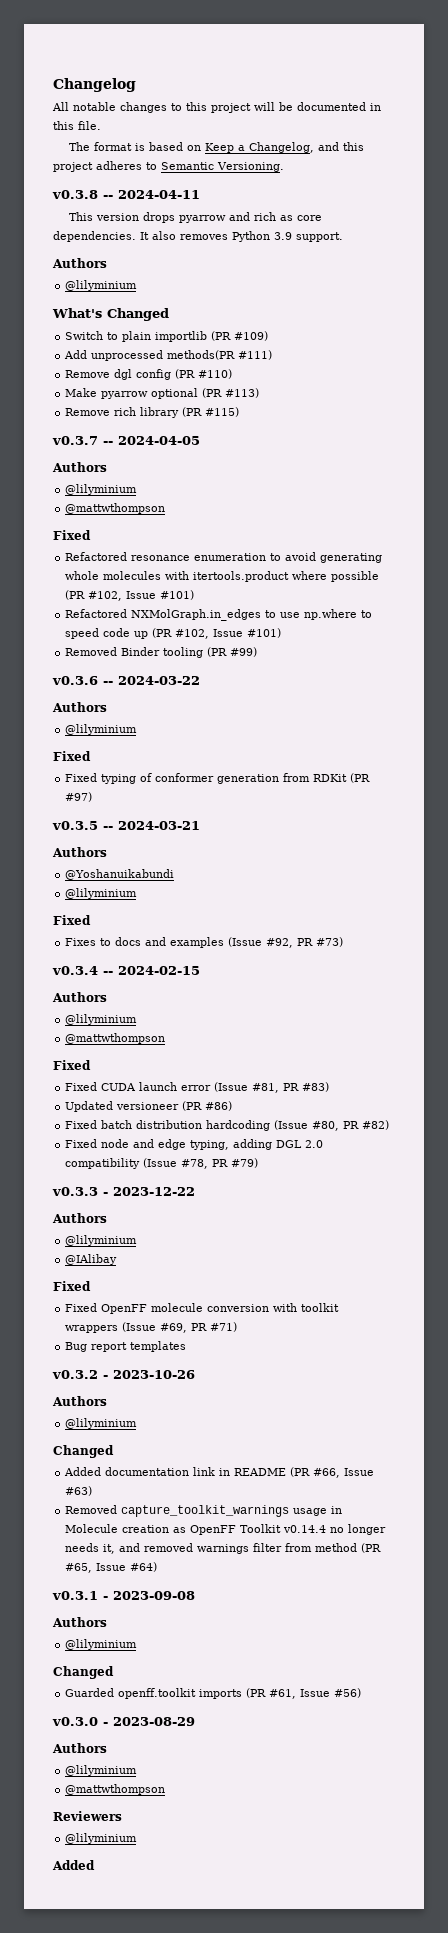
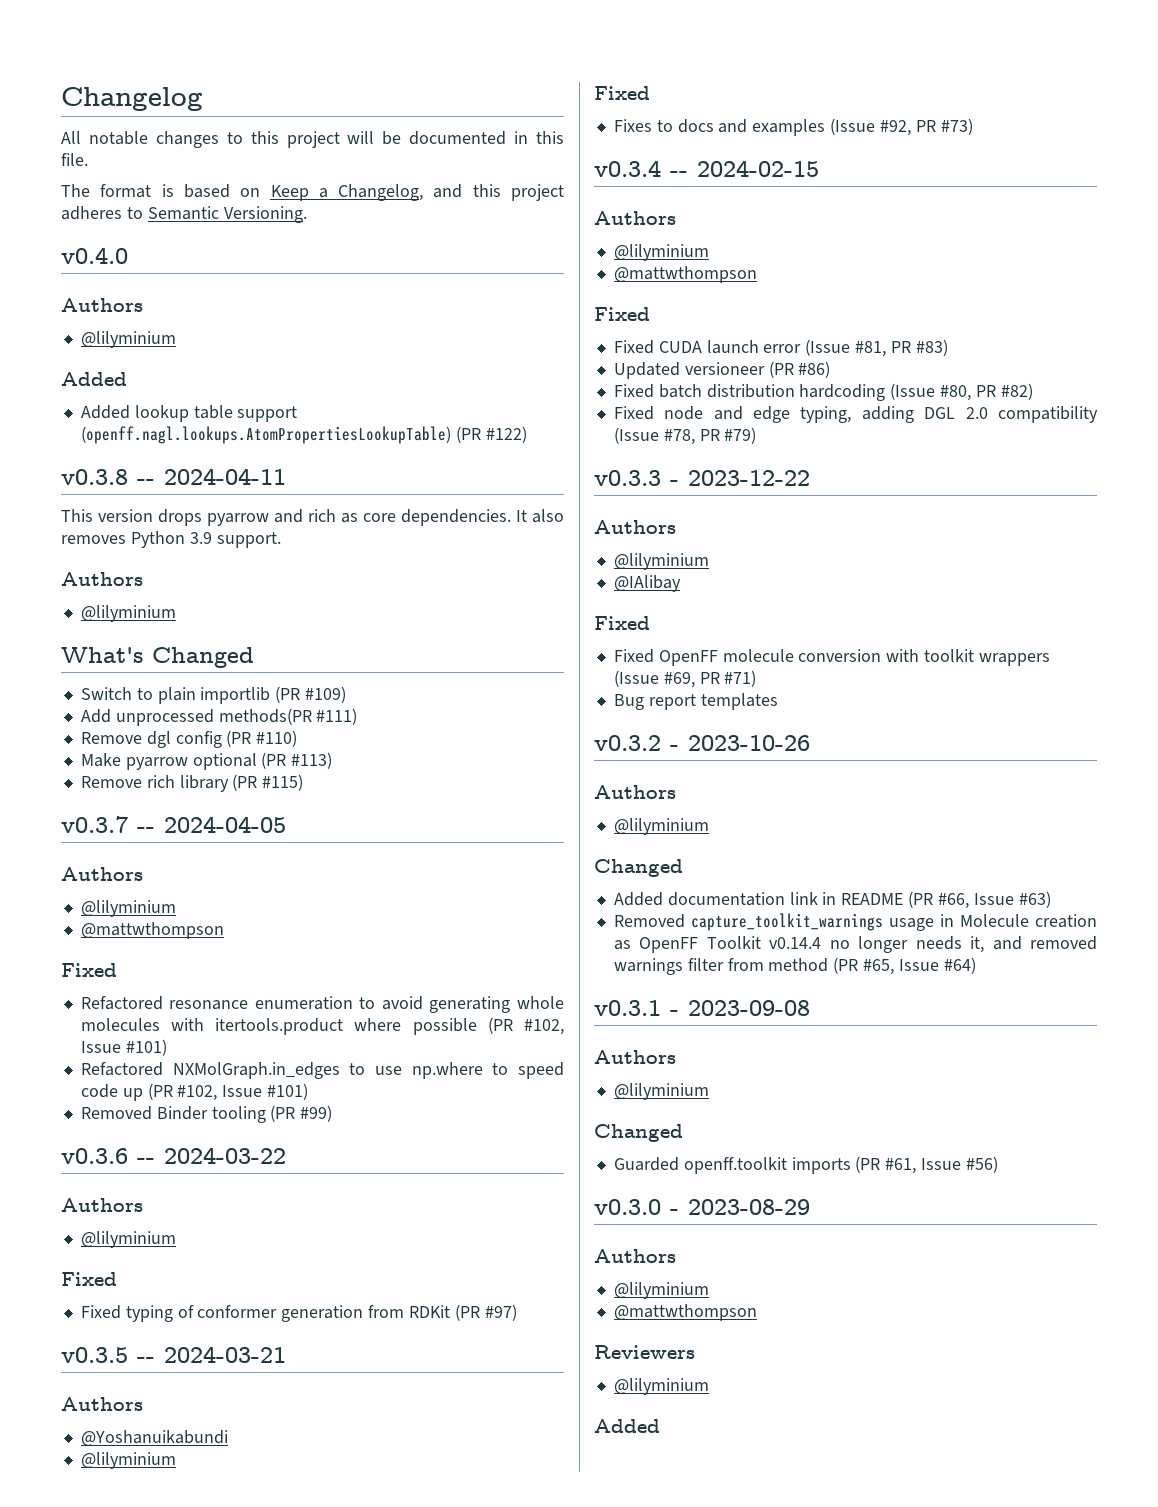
+ v0.4.0
+ Authors
+ @lilyminium
+ Added
+ Added lookup table support (openff.nagl.lookups.AtomPropertiesLookupTable) (PR #122)

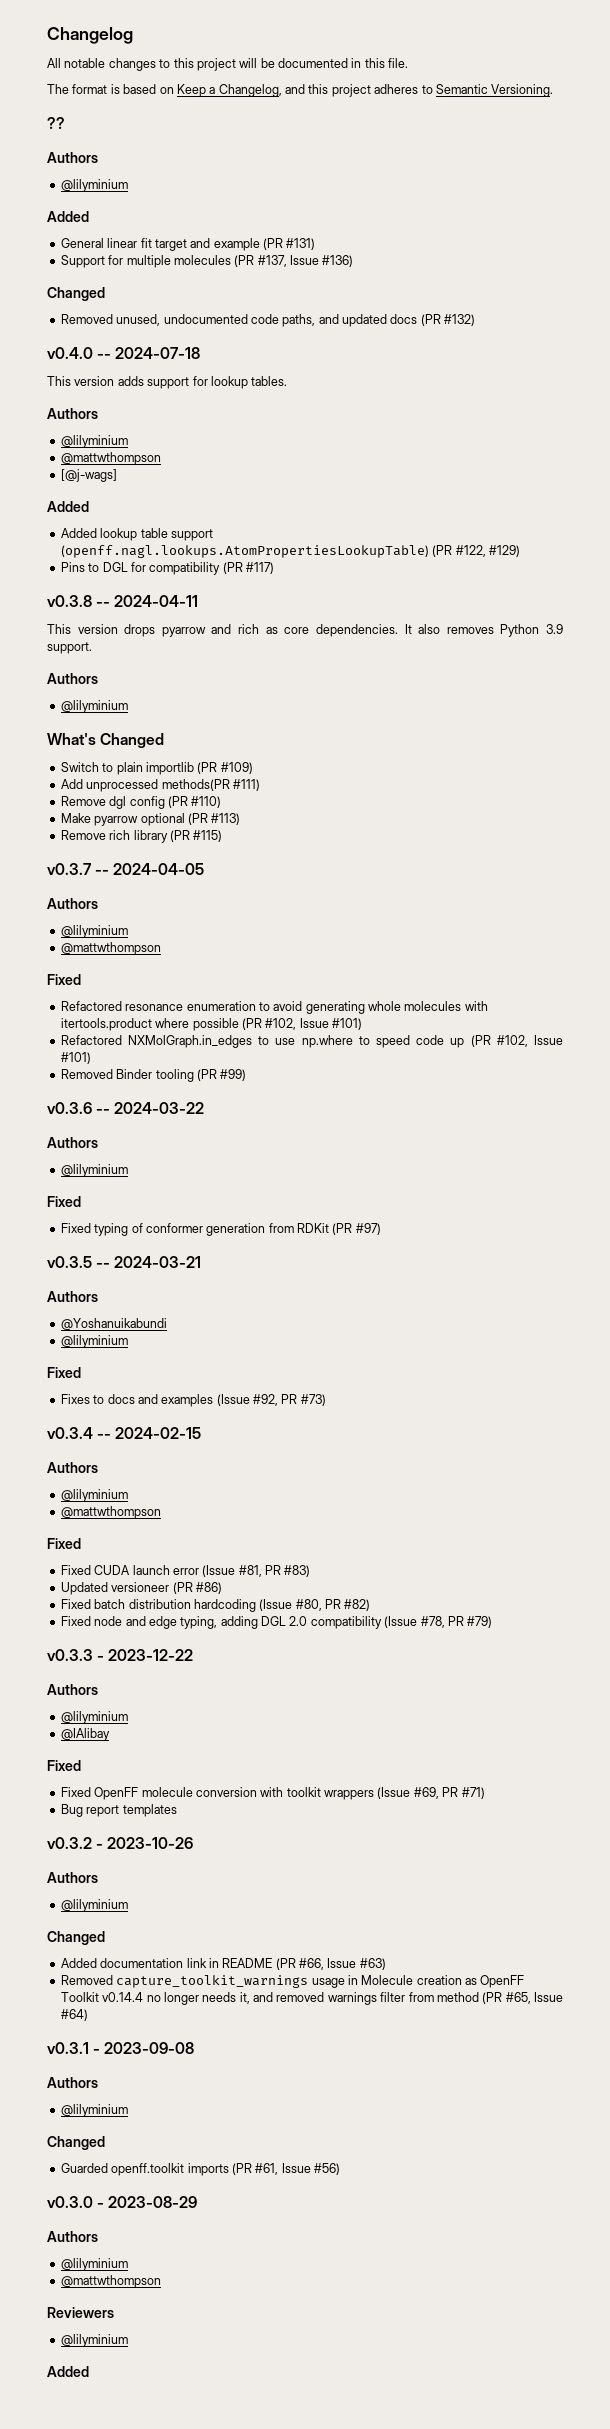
- v0.4.0
+ ??
+ General linear fit target and example (PR #131)
+ Support for multiple molecules (PR #137, Issue #136)
+ Changed
+ Removed unused, undocumented code paths, and updated docs (PR #132)
+ v0.4.0 -- 2024-07-18
+ This version adds support for lookup tables.
+ Authors
+ @lilyminium
+ @mattwthompson
+ [@j-wags]
+ Added
- Added lookup table support (openff.nagl.lookups.AtomPropertiesLookupTable) (PR #122)
+ Added lookup table support (openff.nagl.lookups.AtomPropertiesLookupTable) (PR #122, #129)
+ Pins to DGL for compatibility (PR #117)

